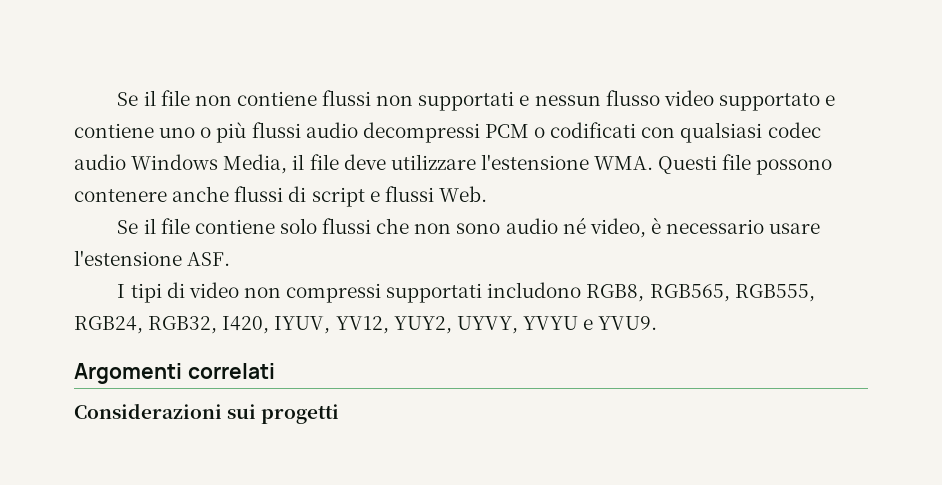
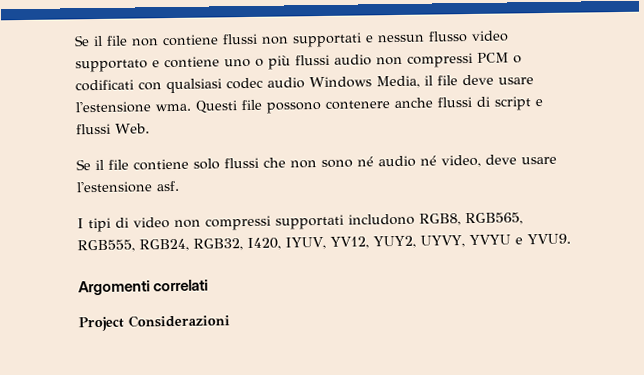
- Se il file non contiene flussi non supportati e nessun flusso video supportato e contiene uno o più flussi audio decompressi PCM o codificati con qualsiasi codec audio Windows Media, il file deve utilizzare l'estensione WMA. Questi file possono contenere anche flussi di script e flussi Web.
+ Se il file non contiene flussi non supportati e nessun flusso video supportato e contiene uno o più flussi audio non compressi PCM o codificati con qualsiasi codec audio Windows Media, il file deve usare l'estensione wma. Questi file possono contenere anche flussi di script e flussi Web.
- Se il file contiene solo flussi che non sono audio né video, è necessario usare l'estensione ASF.
+ Se il file contiene solo flussi che non sono né audio né video, deve usare l'estensione asf.
- Considerazioni sui progetti
+ Project Considerazioni

